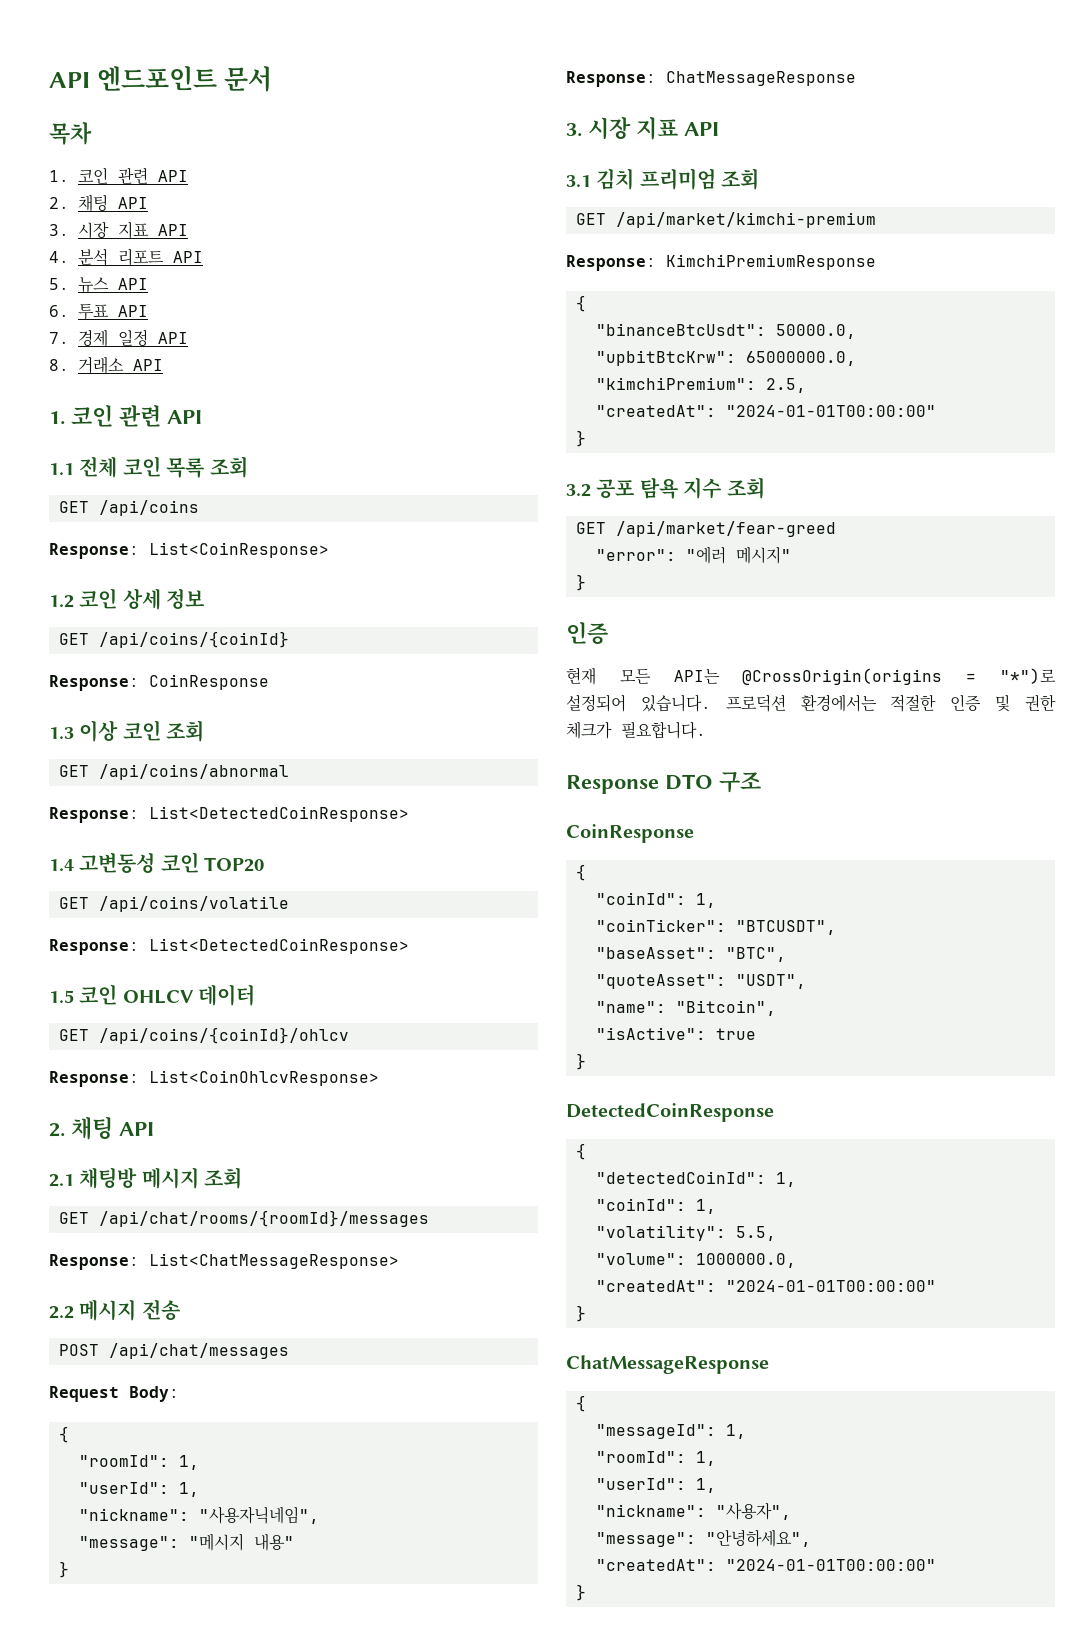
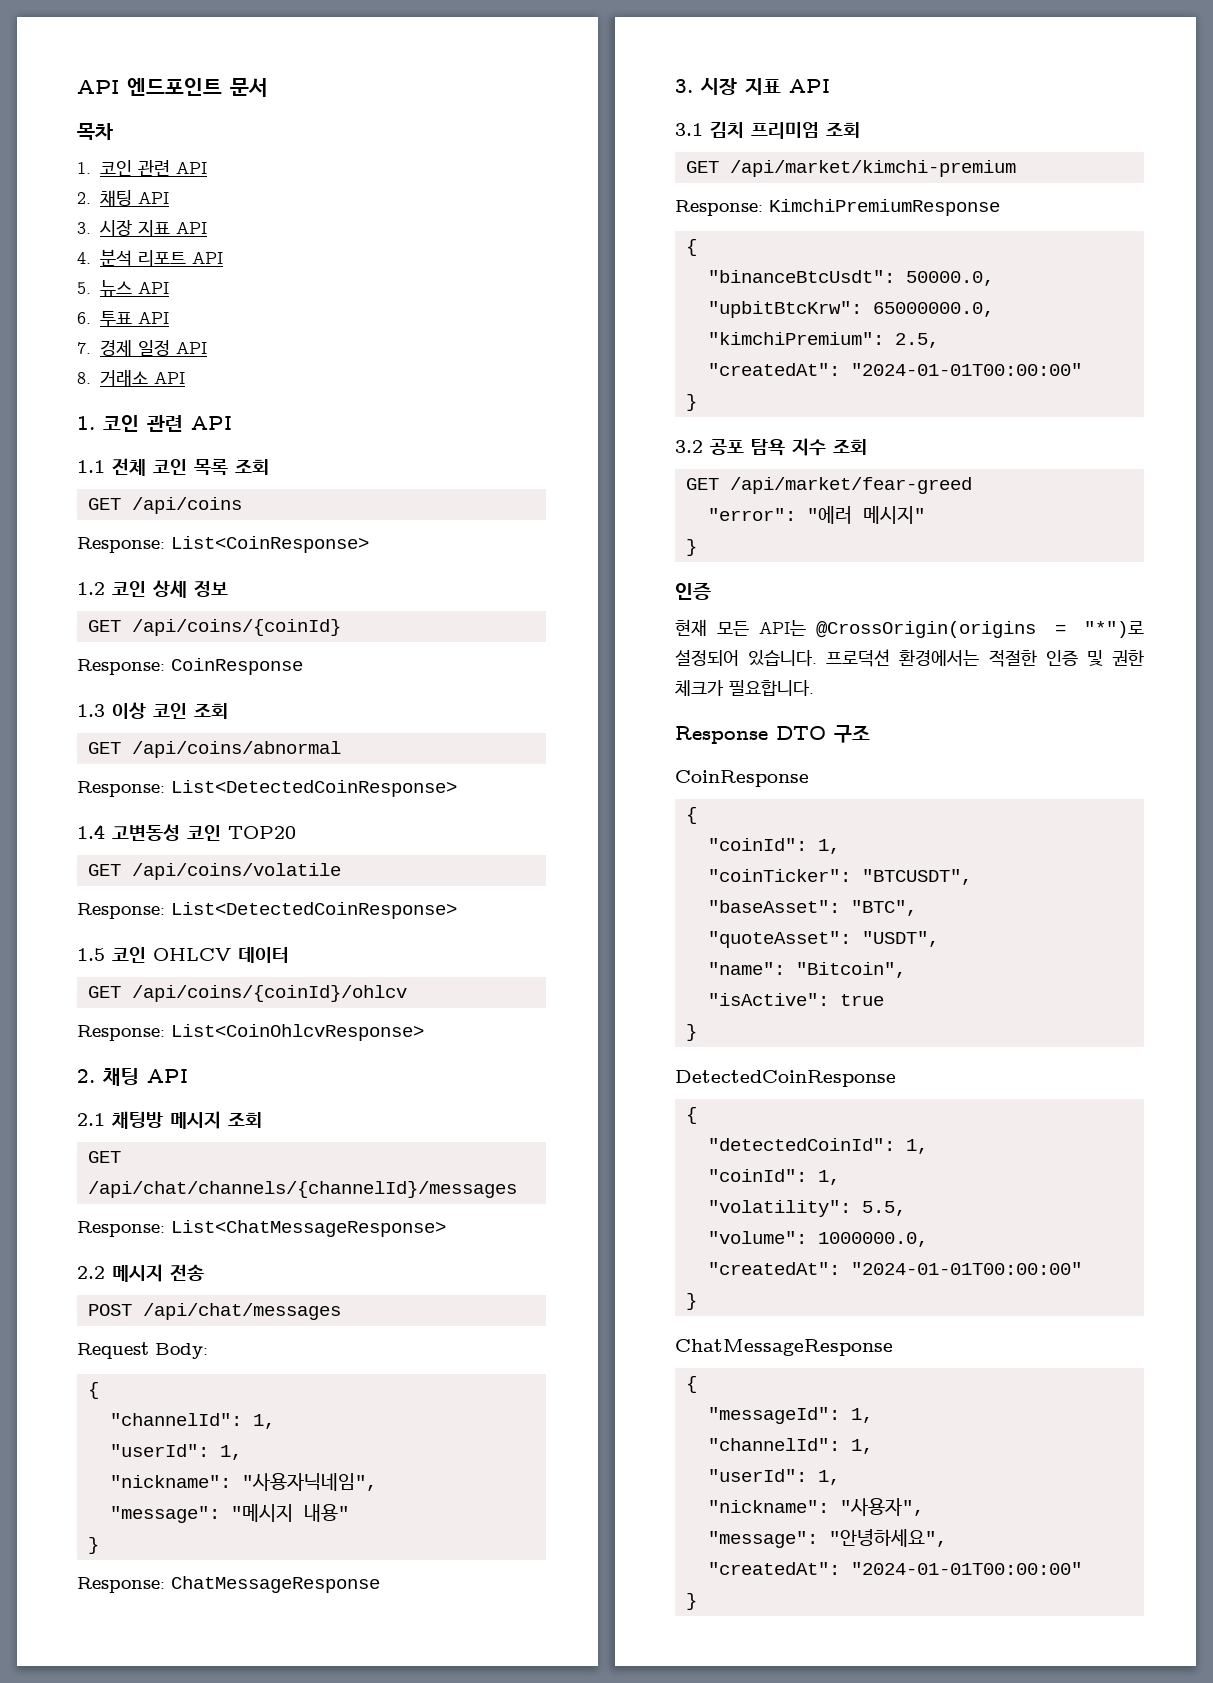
- GET /api/chat/rooms/{roomId}/messages
+ GET /api/chat/channels/{channelId}/messages
  Request Body:
  {
- "roomId": 1,
+ "channelId": 1,
  "messageId": 1,
- "roomId": 1,
+ "channelId": 1,

